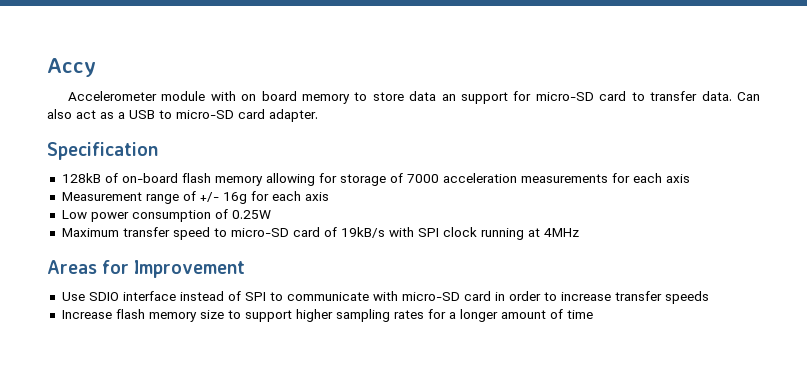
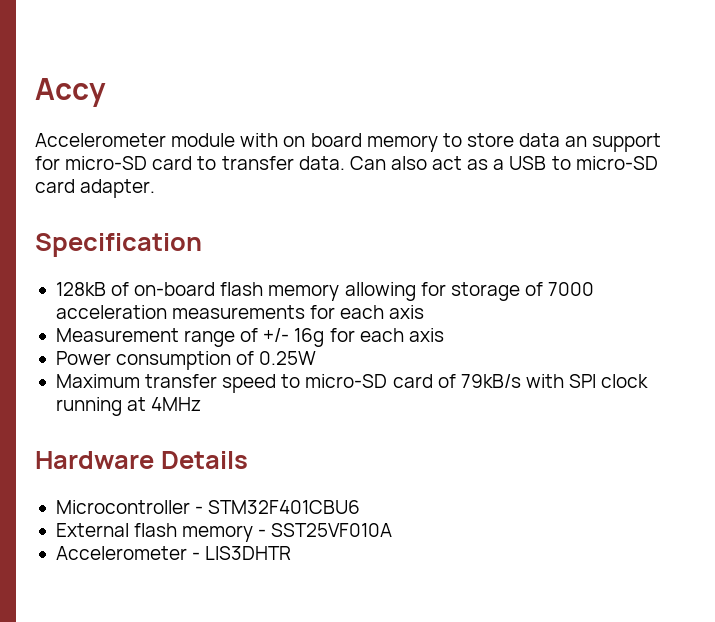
- Low power consumption of 0.25W
+ Power consumption of 0.25W
- Maximum transfer speed to micro-SD card of 19kB/s with SPI clock running at 4MHz
+ Maximum transfer speed to micro-SD card of 79kB/s with SPI clock running at 4MHz
- Areas for Improvement
- Use SDIO interface instead of SPI to communicate with micro-SD card in order to increase transfer speeds
- Increase flash memory size to support higher sampling rates for a longer amount of time
+ Hardware Details
+ Microcontroller - STM32F401CBU6
+ External flash memory - SST25VF010A
+ Accelerometer - LIS3DHTR

